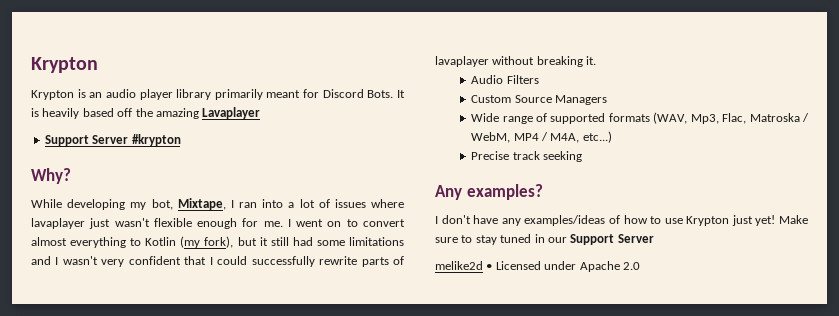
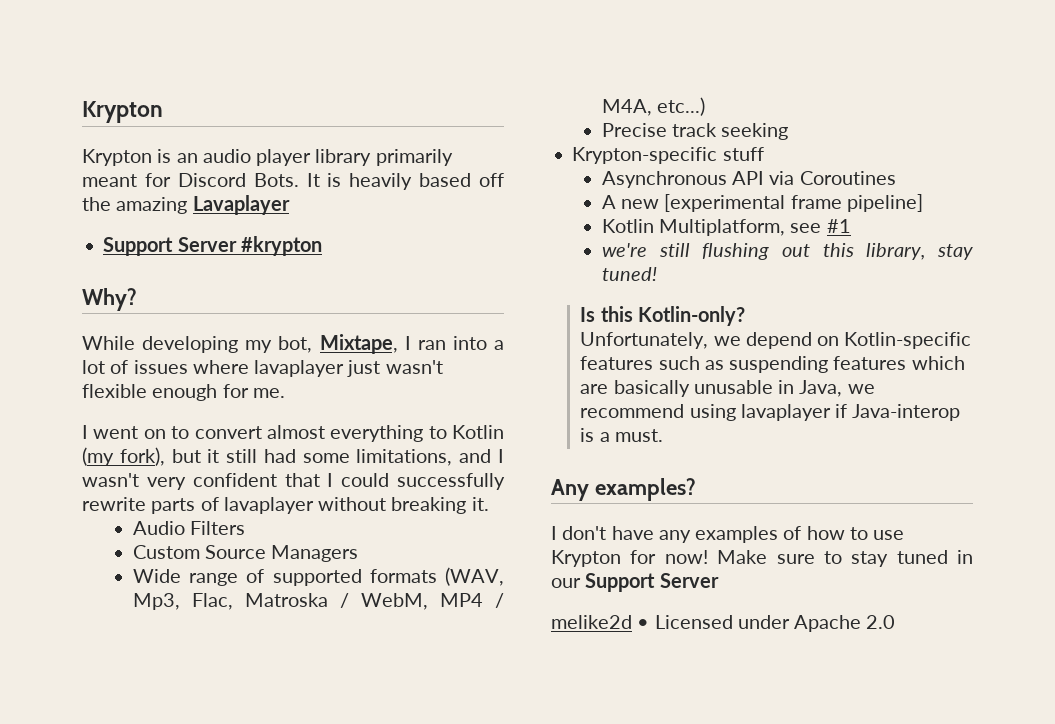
- While developing my bot, Mixtape, I ran into a lot of issues where lavaplayer just wasn't flexible enough for me. I went on to convert almost everything to Kotlin (my fork), but it still had some limitations and I wasn't very confident that I could successfully rewrite parts of lavaplayer without breaking it.
+ While developing my bot, Mixtape, I ran into a lot of issues where lavaplayer just wasn't flexible enough for me.
+ I went on to convert almost everything to Kotlin (my fork), but it still had some limitations, and I wasn't very confident that I could successfully rewrite parts of lavaplayer without breaking it.
+ Krypton-specific stuff
+ Asynchronous API via Coroutines
+ A new [experimental frame pipeline]
+ Kotlin Multiplatform, see #1
+ we're still flushing out this library, stay tuned!
+ Is this Kotlin-only?
+ Unfortunately, we depend on Kotlin-specific features such as suspending features which are basically unusable in Java, we recommend using lavaplayer if Java-interop is a must.
- I don't have any examples/ideas of how to use Krypton just yet!
+ I don't have any examples of how to use Krypton for now!

